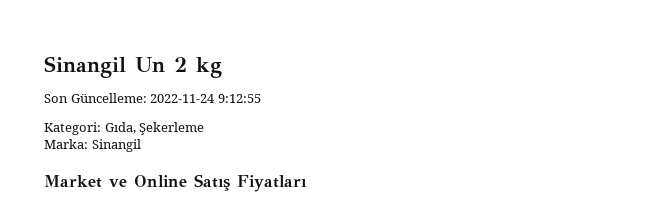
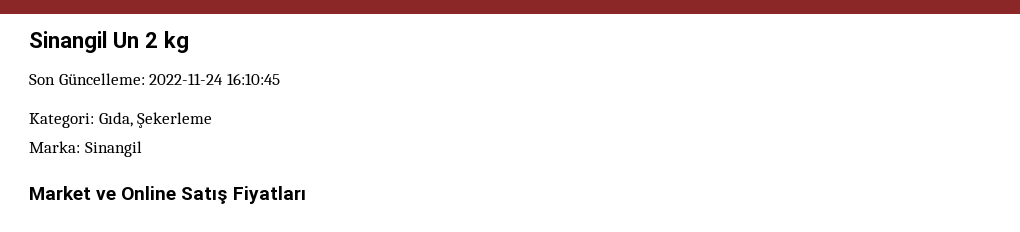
- Son Güncelleme: 2022-11-24 9:12:55
+ Son Güncelleme: 2022-11-24 16:10:45

